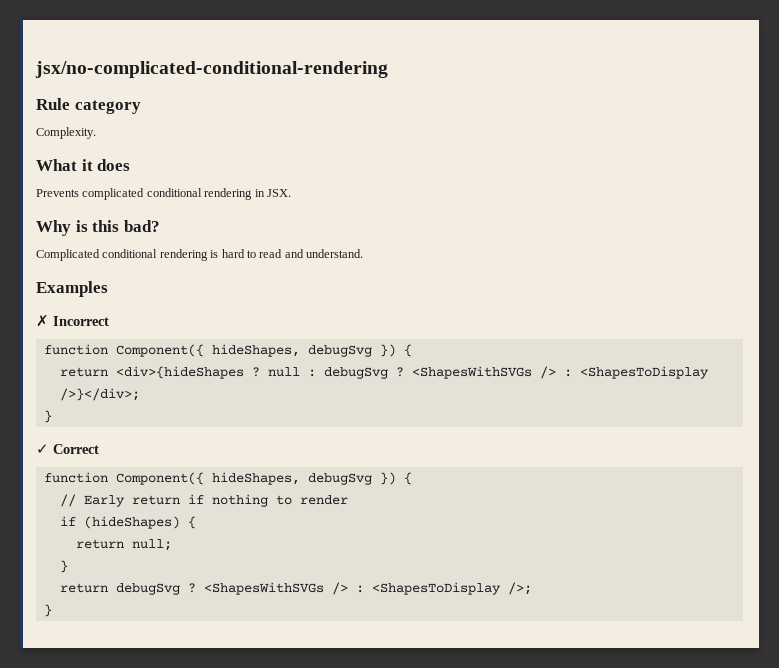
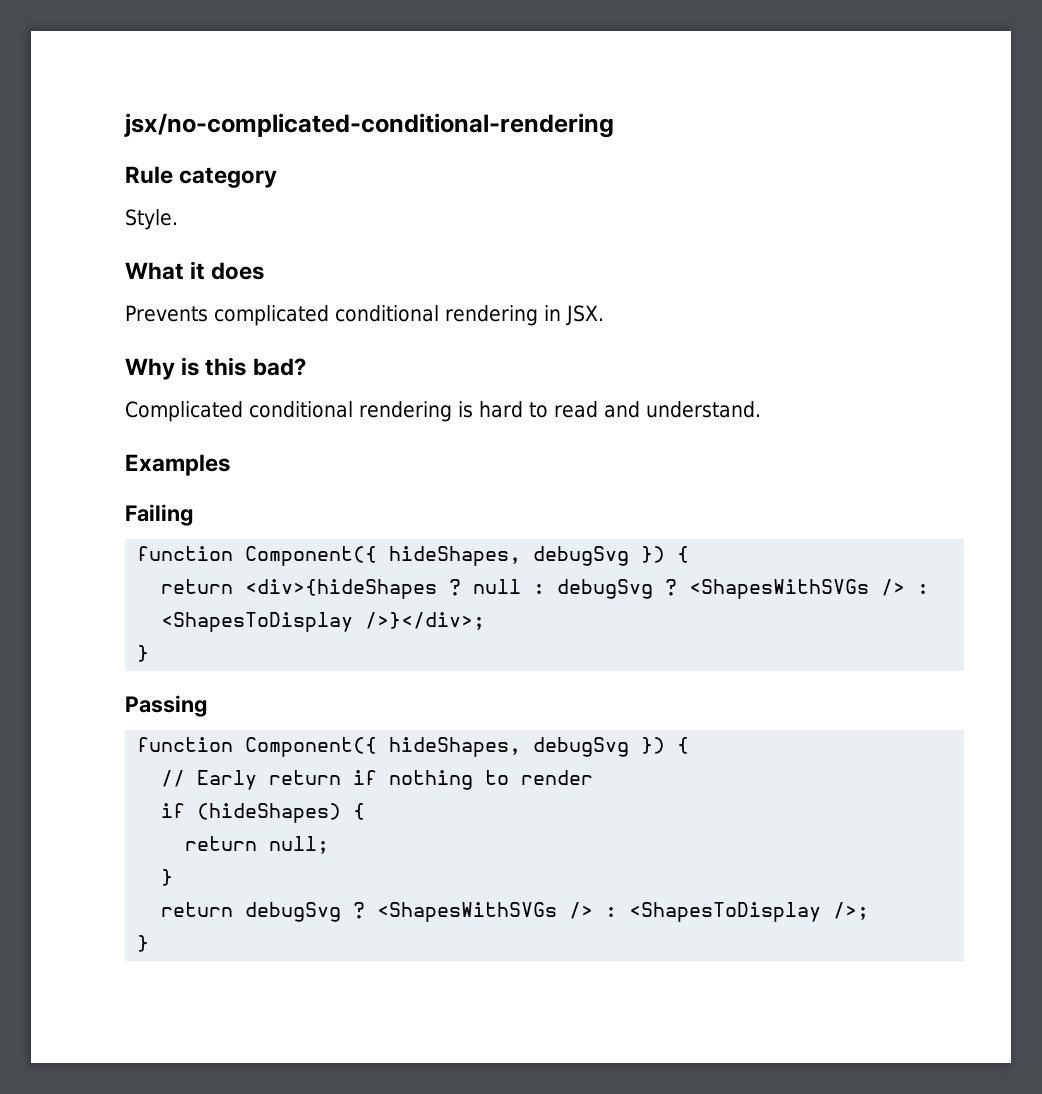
- Complexity.
+ Style.
- ✗ Incorrect
+ Failing
- ✓ Correct
+ Passing

